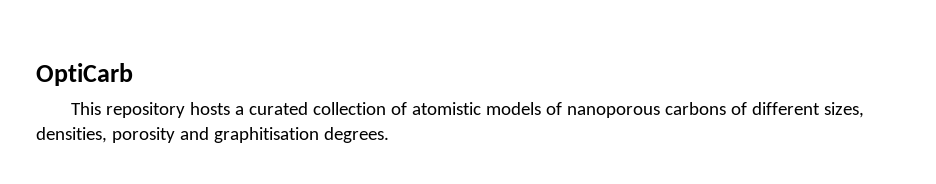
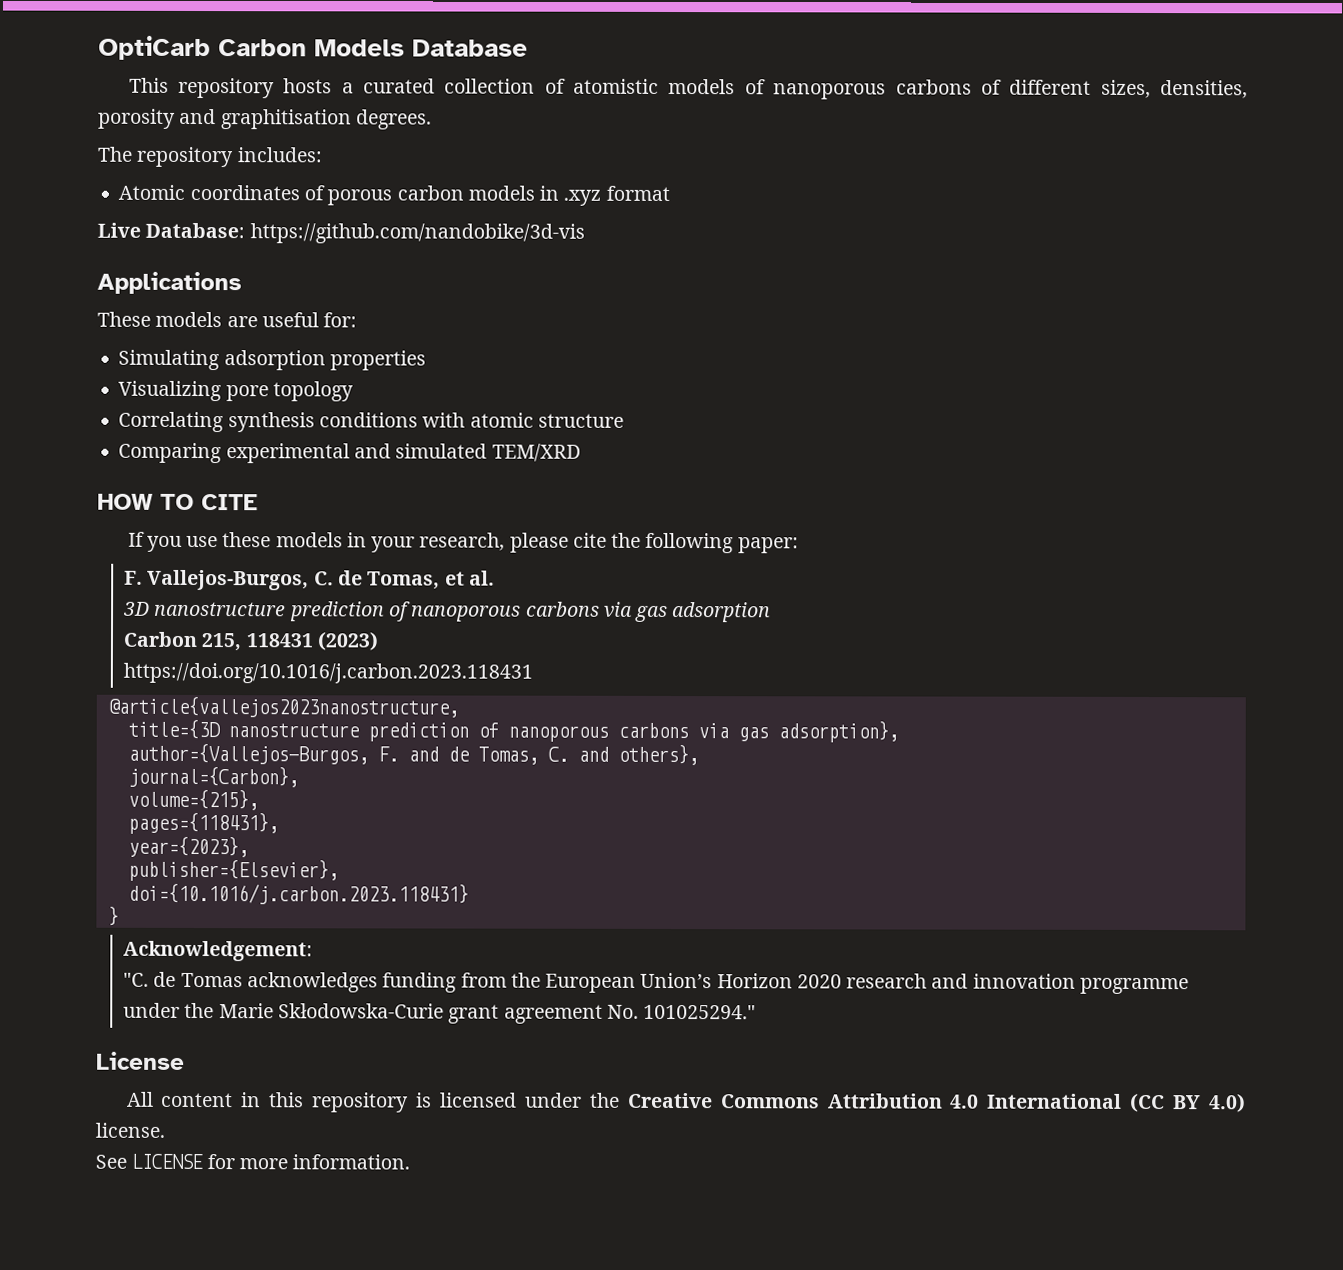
- OptiCarb
+ OptiCarb Carbon Models Database
+ The repository includes:
+ Atomic coordinates of porous carbon models in .xyz format
+ Live Database: https://github.com/nandobike/3d-vis
+ Applications
+ These models are useful for:
+ Simulating adsorption properties
+ Visualizing pore topology
+ Correlating synthesis conditions with atomic structure
+ Comparing experimental and simulated TEM/XRD
+ HOW TO CITE
+ If you use these models in your research, please cite the following paper:
+ F. Vallejos-Burgos, C. de Tomas, et al.
+ 3D nanostructure prediction of nanoporous carbons via gas adsorption
+ Carbon 215, 118431 (2023)
+ https://doi.org/10.1016/j.carbon.2023.118431
+ @article{vallejos2023nanostructure,
+ title={3D nanostructure prediction of nanoporous carbons via gas adsorption},
+ author={Vallejos-Burgos, F. and de Tomas, C. and others},
+ journal={Carbon},
+ volume={215},
+ pages={118431},
+ year={2023},
+ publisher={Elsevier},
+ doi={10.1016/j.carbon.2023.118431}
+ }
+ Acknowledgement:
+ "C. de Tomas acknowledges funding from the European Union’s Horizon 2020 research and innovation programme under the Marie Skłodowska-Curie grant agreement No. 101025294."
+ License
+ All content in this repository is licensed under the Creative Commons Attribution 4.0 International (CC BY 4.0) license.
+ See LICENSE for more information.

